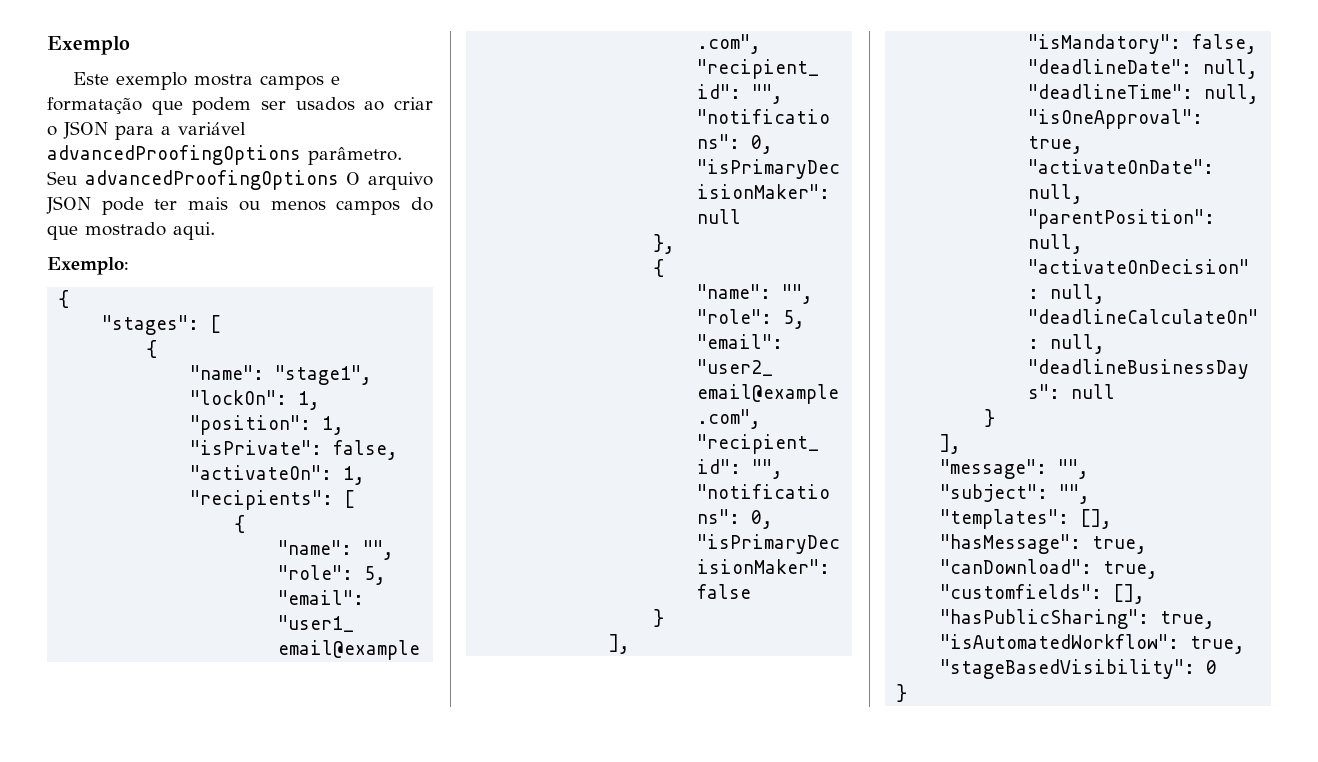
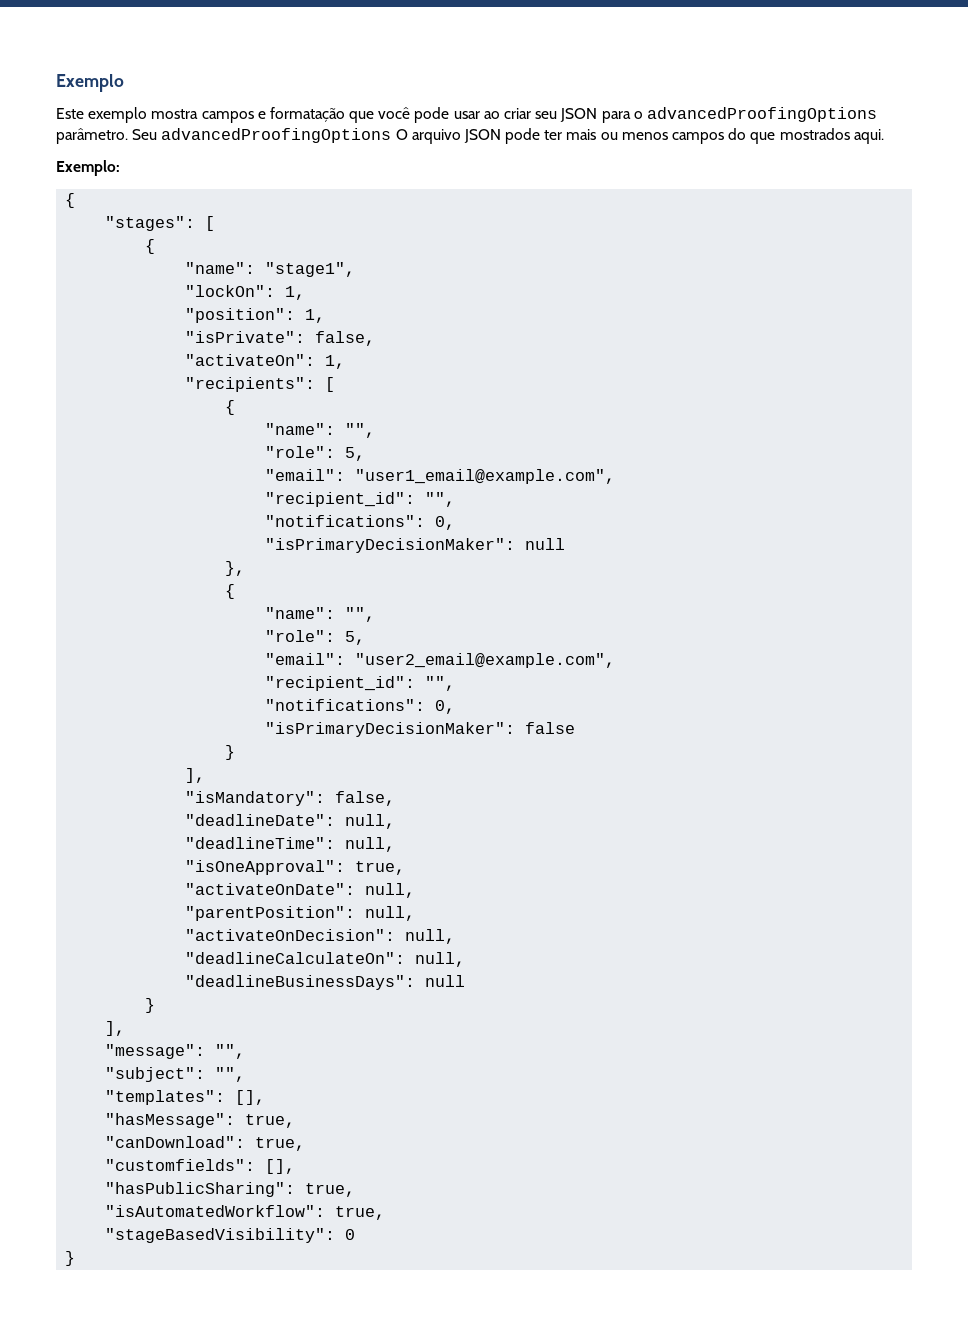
- Este exemplo mostra campos e formatação que podem ser usados ao criar o JSON para a variável advancedProofingOptions parâmetro.
+ Este exemplo mostra campos e formatação que você pode usar ao criar seu JSON para o advancedProofingOptions parâmetro.
- Seu advancedProofingOptions O arquivo JSON pode ter mais ou menos campos do que mostrado aqui.
+ Seu advancedProofingOptions O arquivo JSON pode ter mais ou menos campos do que mostrados aqui.

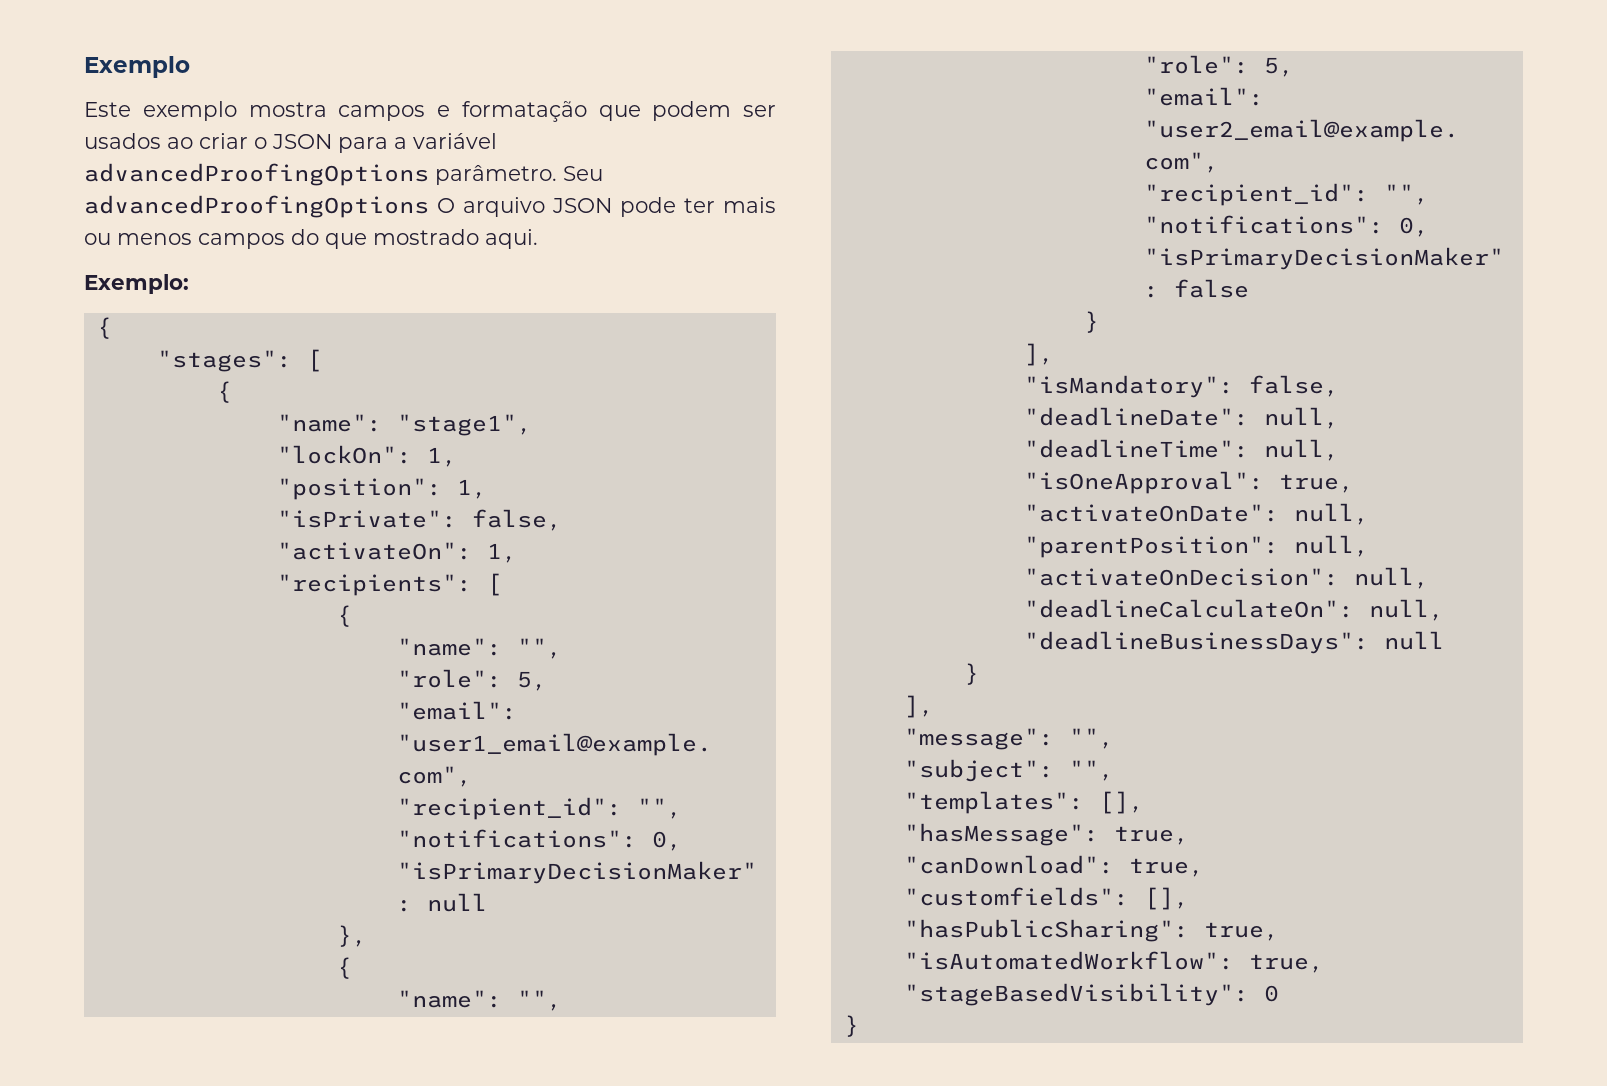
- Este exemplo mostra campos e formatação que você pode usar ao criar seu JSON para o advancedProofingOptions parâmetro.
+ Este exemplo mostra campos e formatação que podem ser usados ao criar o JSON para a variável advancedProofingOptions parâmetro.
- Seu advancedProofingOptions O arquivo JSON pode ter mais ou menos campos do que mostrados aqui.
+ Seu advancedProofingOptions O arquivo JSON pode ter mais ou menos campos do que mostrado aqui.

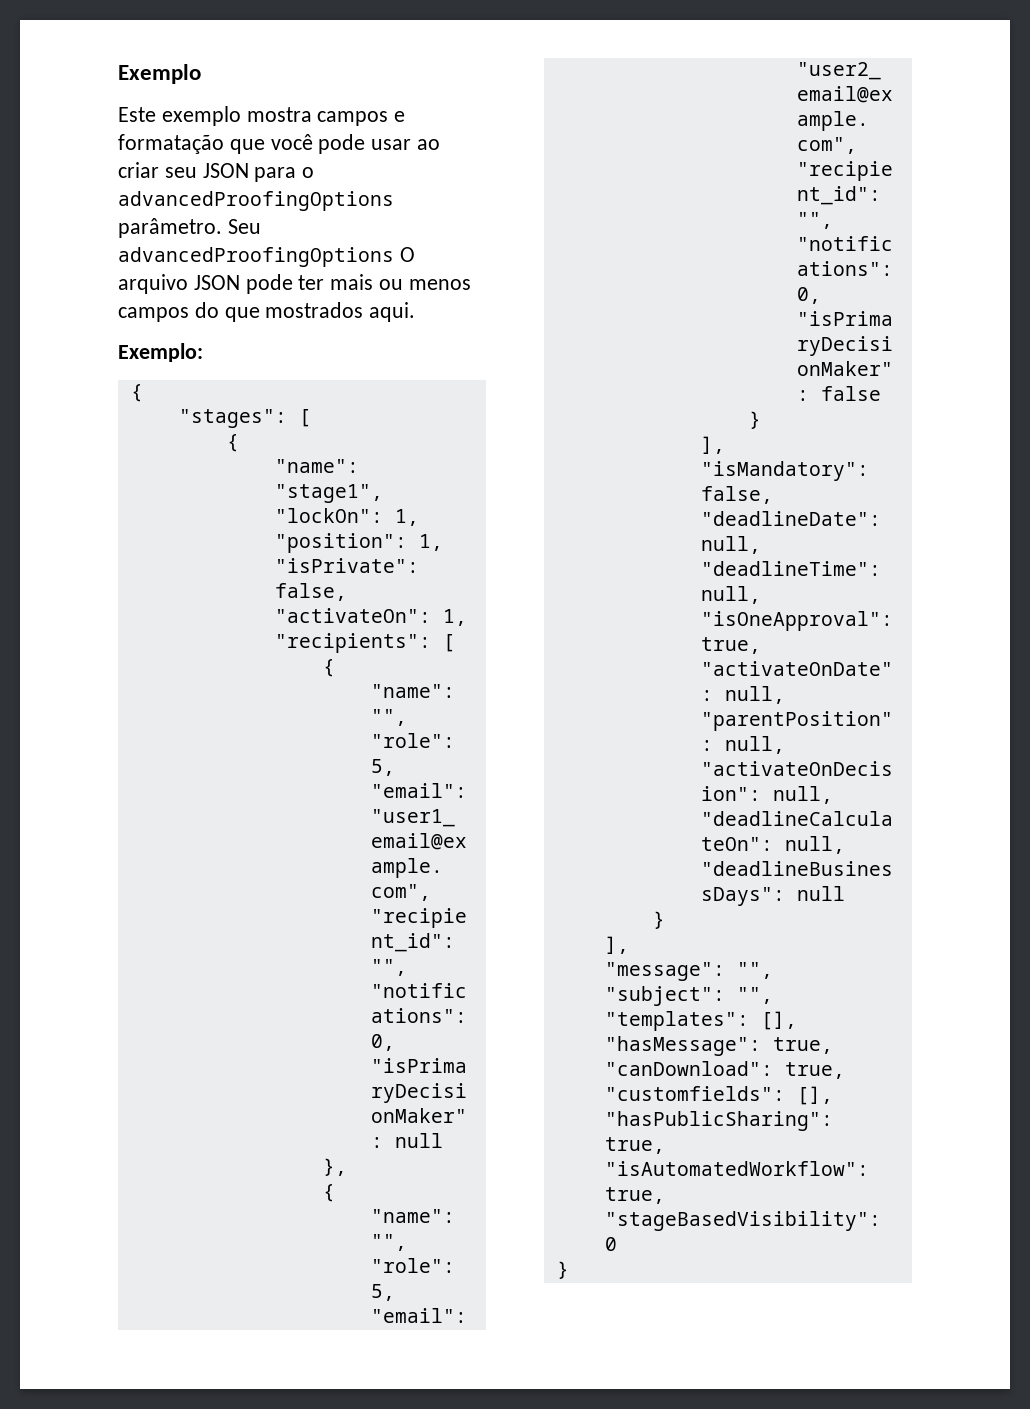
- Este exemplo mostra campos e formatação que podem ser usados ao criar o JSON para a variável advancedProofingOptions parâmetro.
+ Este exemplo mostra campos e formatação que você pode usar ao criar seu JSON para o advancedProofingOptions parâmetro.
- Seu advancedProofingOptions O arquivo JSON pode ter mais ou menos campos do que mostrado aqui.
+ Seu advancedProofingOptions O arquivo JSON pode ter mais ou menos campos do que mostrados aqui.

